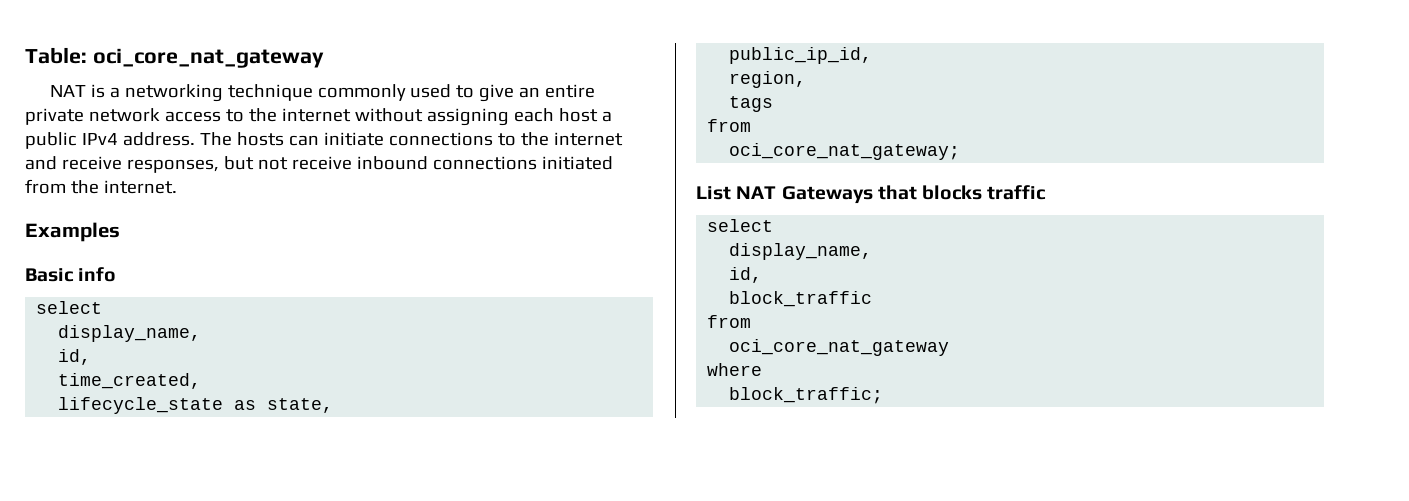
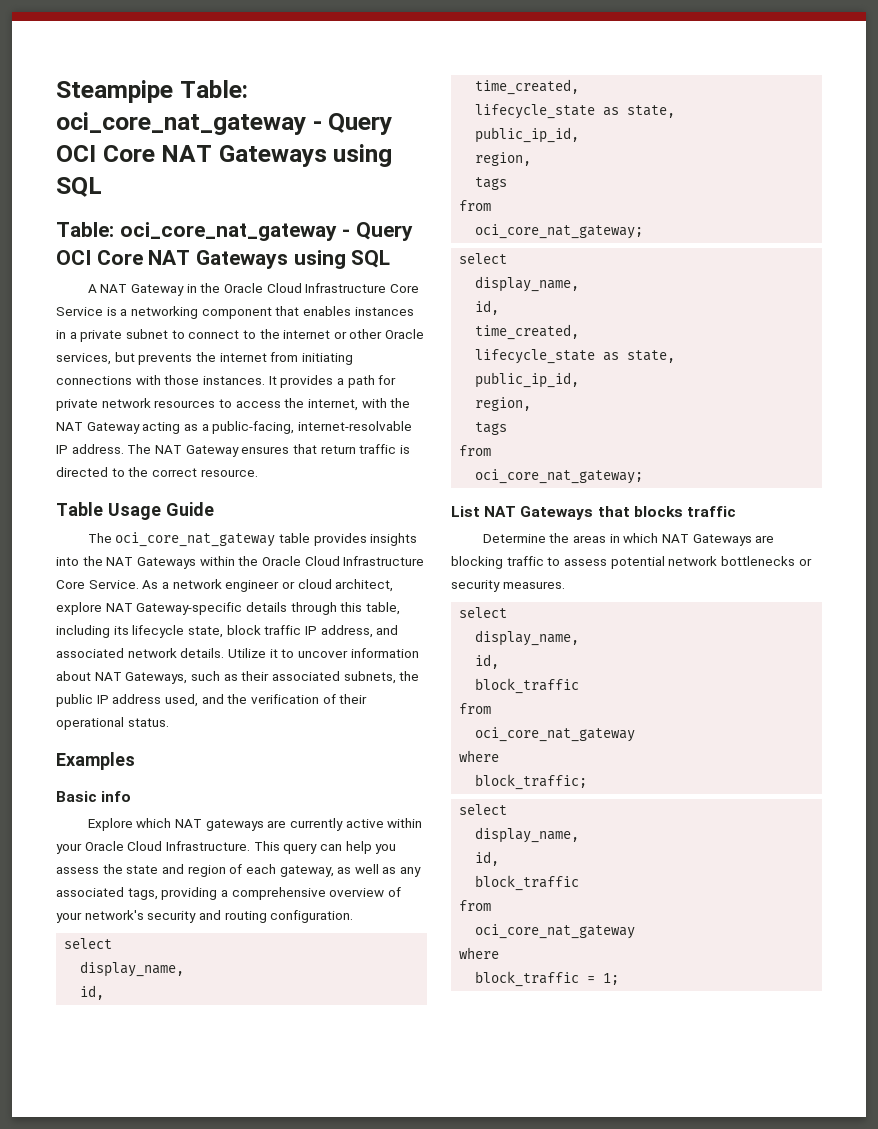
- Table: oci_core_nat_gateway
- NAT is a networking technique commonly used to give an entire private network access to the internet without assigning each host a public IPv4 address. The hosts can initiate connections to the internet and receive responses, but not receive inbound connections initiated from the internet.
+ Steampipe Table: oci_core_nat_gateway - Query OCI Core NAT Gateways using SQL
+ Table: oci_core_nat_gateway - Query OCI Core NAT Gateways using SQL
+ A NAT Gateway in the Oracle Cloud Infrastructure Core Service is a networking component that enables instances in a private subnet to connect to the internet or other Oracle services, but prevents the internet from initiating connections with those instances. It provides a path for private network resources to access the internet, with the NAT Gateway acting as a public-facing, internet-resolvable IP address. The NAT Gateway ensures that return traffic is directed to the correct resource.
+ Table Usage Guide
+ The oci_core_nat_gateway table provides insights into the NAT Gateways within the Oracle Cloud Infrastructure Core Service. As a network engineer or cloud architect, explore NAT Gateway-specific details through this table, including its lifecycle state, block traffic IP address, and associated network details. Utilize it to uncover information about NAT Gateways, such as their associated subnets, the public IP address used, and the verification of their operational status.
  Examples
  Basic info
+ Explore which NAT gateways are currently active within your Oracle Cloud Infrastructure. This query can help you assess the state and region of each gateway, as well as any associated tags, providing a comprehensive overview of your network's security and routing configuration.
+ select
+ display_name,
+ id,
+ time_created,
+ lifecycle_state as state,
+ public_ip_id,
+ region,
+ tags
+ from
+ oci_core_nat_gateway;
+ Determine the areas in which NAT Gateways are blocking traffic to assess potential network bottlenecks or security measures.
  block_traffic;
+ select
+ display_name,
+ id,
+ block_traffic
+ from
+ oci_core_nat_gateway
+ where
+ block_traffic = 1;

